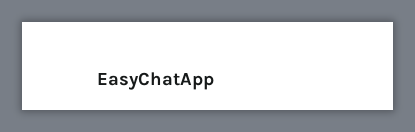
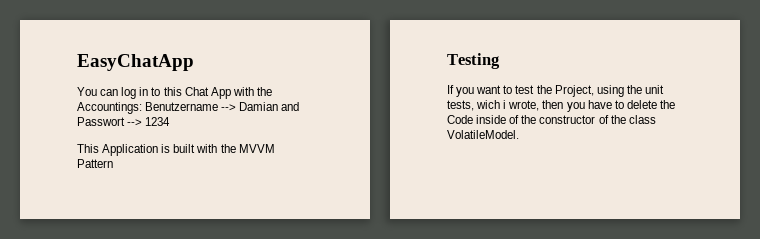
+ You can log in to this Chat App with the Accountings: Benutzername --> Damian and Passwort --> 1234
+ This Application is built with the MVVM Pattern
+ Testing
+ If you want to test the Project, using the unit tests, wich i wrote, then you have to delete the Code inside of the constructor of the class VolatileModel.

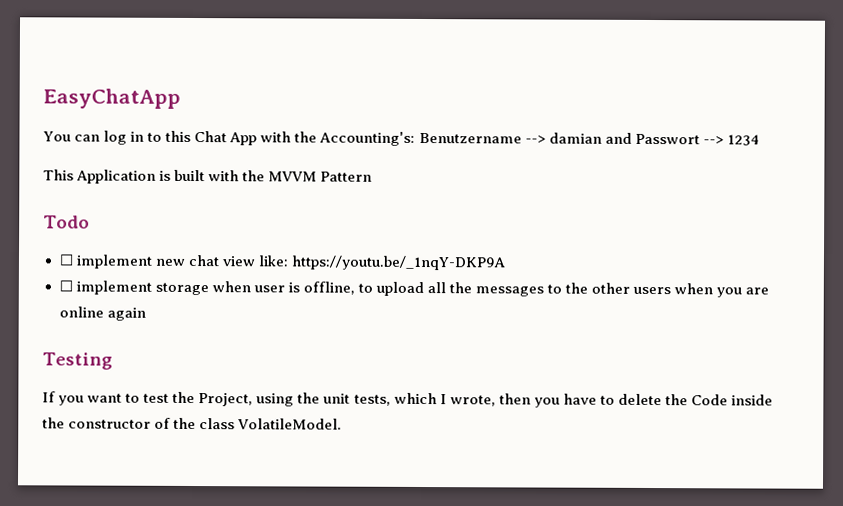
- You can log in to this Chat App with the Accountings: Benutzername --> Damian and Passwort --> 1234
+ You can log in to this Chat App with the Accounting's: Benutzername --> damian and Passwort --> 1234
+ Todo
+ ☐ implement new chat view like: https://youtu.be/_1nqY-DKP9A
+ ☐ implement storage when user is offline, to upload all the messages to the other users when you are online again
- If you want to test the Project, using the unit tests, wich i wrote, then you have to delete the Code inside of the constructor of the class VolatileModel.
+ If you want to test the Project, using the unit tests, which I wrote, then you have to delete the Code inside the constructor of the class VolatileModel.

